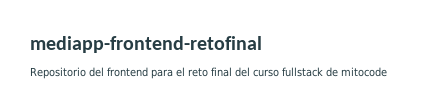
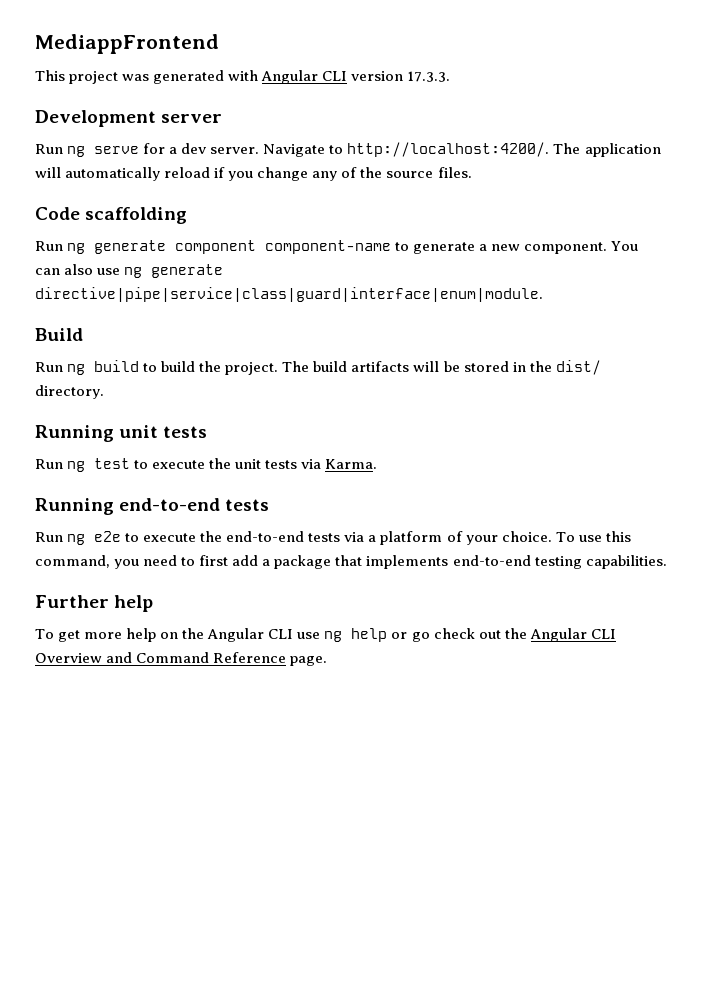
- mediapp-frontend-retofinal
- Repositorio del frontend para el reto final del curso fullstack de mitocode
+ MediappFrontend
+ This project was generated with Angular CLI version 17.3.3.
+ Development server
+ Run ng serve for a dev server. Navigate to http://localhost:4200/. The application will automatically reload if you change any of the source files.
+ Code scaffolding
+ Run ng generate component component-name to generate a new component. You can also use ng generate directive|pipe|service|class|guard|interface|enum|module.
+ Build
+ Run ng build to build the project. The build artifacts will be stored in the dist/ directory.
+ Running unit tests
+ Run ng test to execute the unit tests via Karma.
+ Running end-to-end tests
+ Run ng e2e to execute the end-to-end tests via a platform of your choice. To use this command, you need to first add a package that implements end-to-end testing capabilities.
+ Further help
+ To get more help on the Angular CLI use ng help or go check out the Angular CLI Overview and Command Reference page.

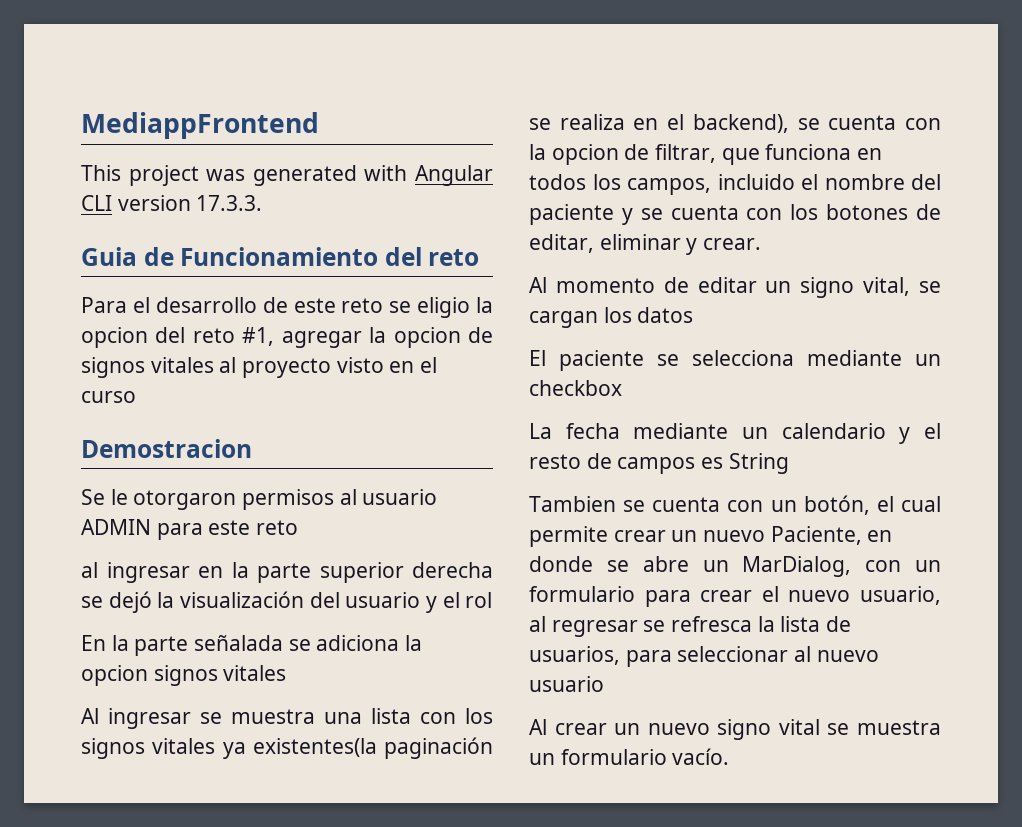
- Development server
- Run ng serve for a dev server. Navigate to http://localhost:4200/. The application will automatically reload if you change any of the source files.
- Code scaffolding
- Run ng generate component component-name to generate a new component. You can also use ng generate directive|pipe|service|class|guard|interface|enum|module.
- Build
- Run ng build to build the project. The build artifacts will be stored in the dist/ directory.
- Running unit tests
- Run ng test to execute the unit tests via Karma.
- Running end-to-end tests
- Run ng e2e to execute the end-to-end tests via a platform of your choice. To use this command, you need to first add a package that implements end-to-end testing capabilities.
- Further help
- To get more help on the Angular CLI use ng help or go check out the Angular CLI Overview and Command Reference page.
+ Guia de Funcionamiento del reto
+ Para el desarrollo de este reto se eligio la opcion del reto #1, agregar la opcion de signos vitales al proyecto visto en el curso
+ Demostracion
+ Se le otorgaron permisos al usuario ADMIN para este reto
+ al ingresar en la parte superior derecha se dejó la visualización del usuario y el rol
+ En la parte señalada se adiciona la opcion signos vitales
+ Al ingresar se muestra una lista con los signos vitales ya existentes(la paginación se realiza en el backend), se cuenta con la opcion de filtrar, que funciona en todos los campos, incluido el nombre del paciente y se cuenta con los botones de editar, eliminar y crear.
+ Al momento de editar un signo vital, se cargan los datos
+ El paciente se selecciona mediante un checkbox
+ La fecha mediante un calendario y el resto de campos es String
+ Tambien se cuenta con un botón, el cual permite crear un nuevo Paciente, en donde se abre un MarDialog, con un formulario para crear el nuevo usuario, al regresar se refresca la lista de usuarios, para seleccionar al nuevo usuario
+ Al crear un nuevo signo vital se muestra un formulario vacío.

